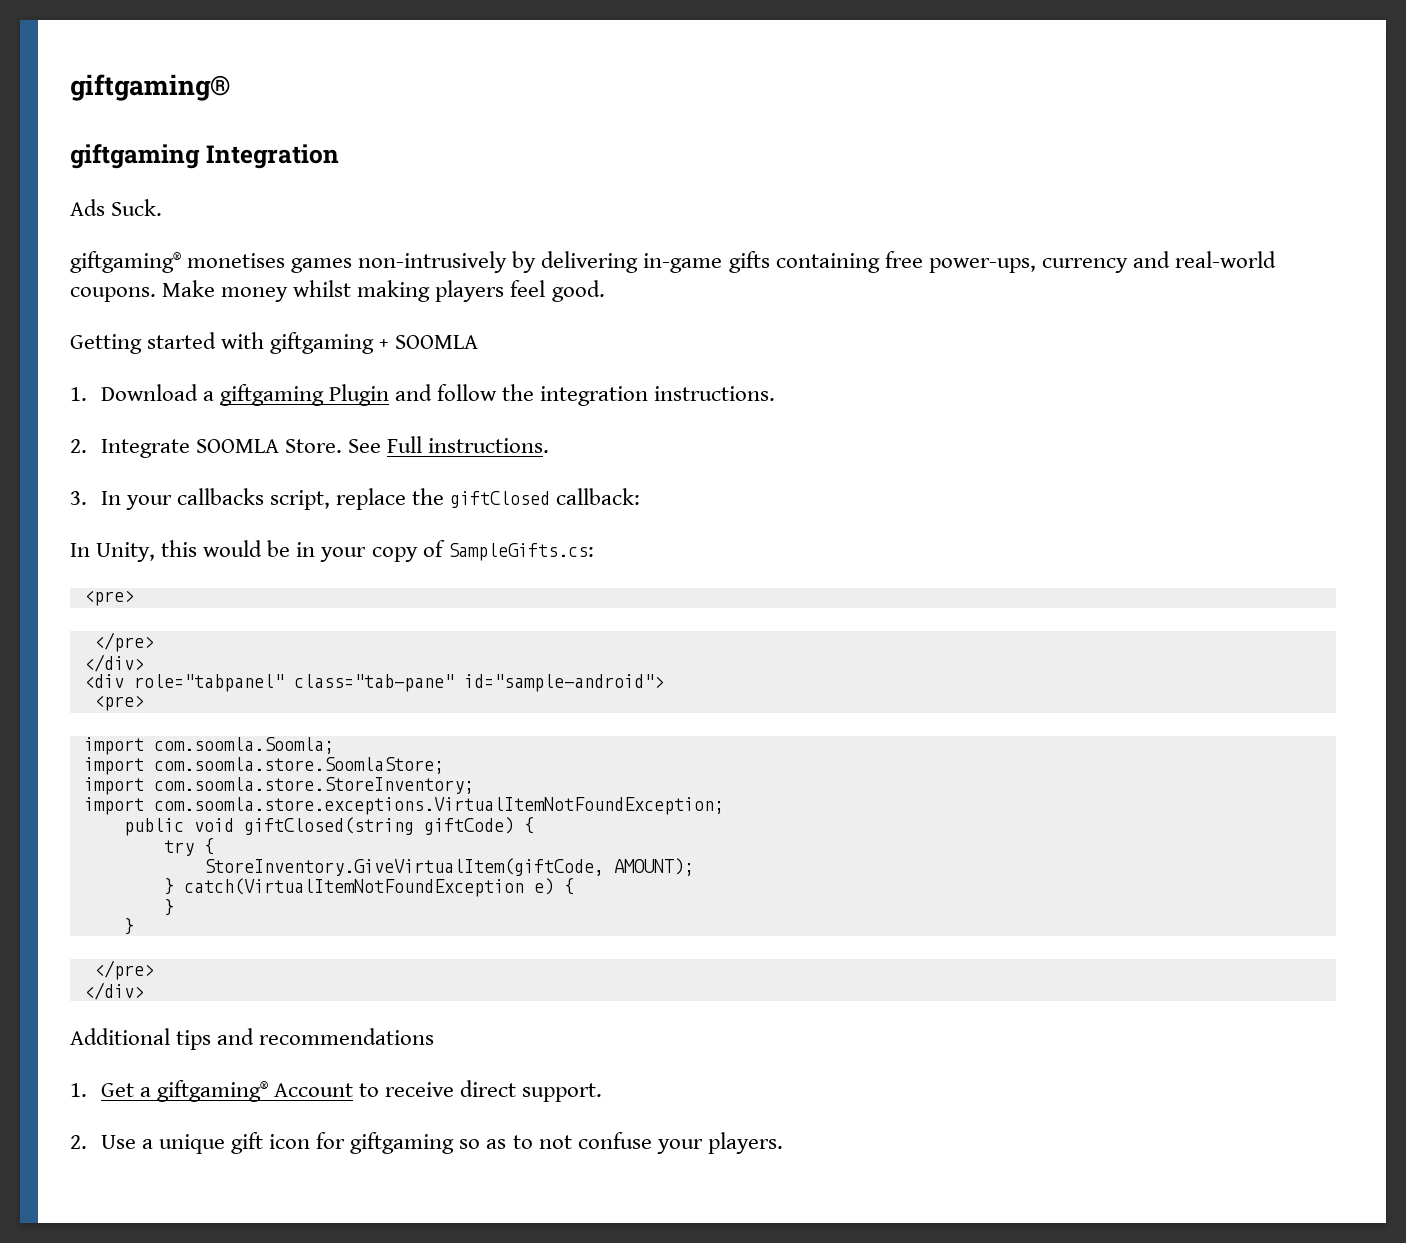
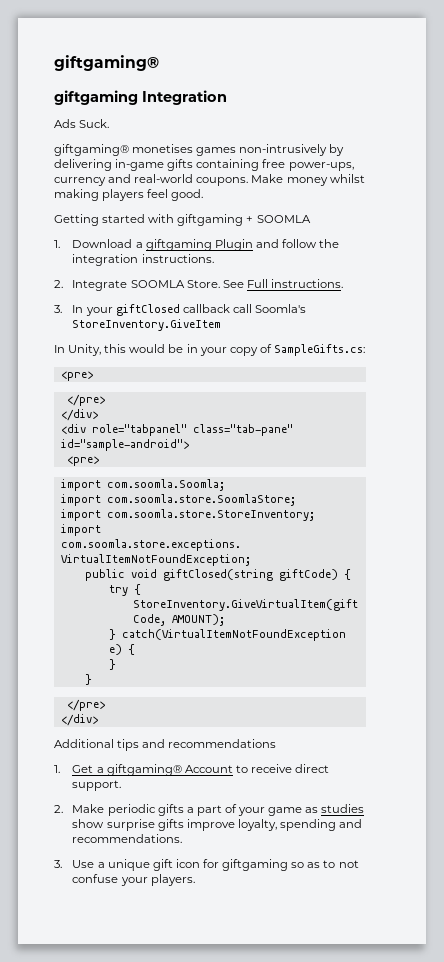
- 3. In your callbacks script, replace the giftClosed callback:
+ 3. In your giftClosed callback call Soomla's StoreInventory.GiveItem
- 2. Use a unique gift icon for giftgaming so as to not confuse your players.
+ 2. Make periodic gifts a part of your game as studies show surprise gifts improve loyalty, spending and recommendations.
+ 3. Use a unique gift icon for giftgaming so as to not confuse your players.

